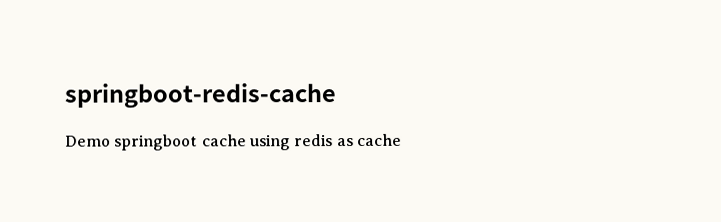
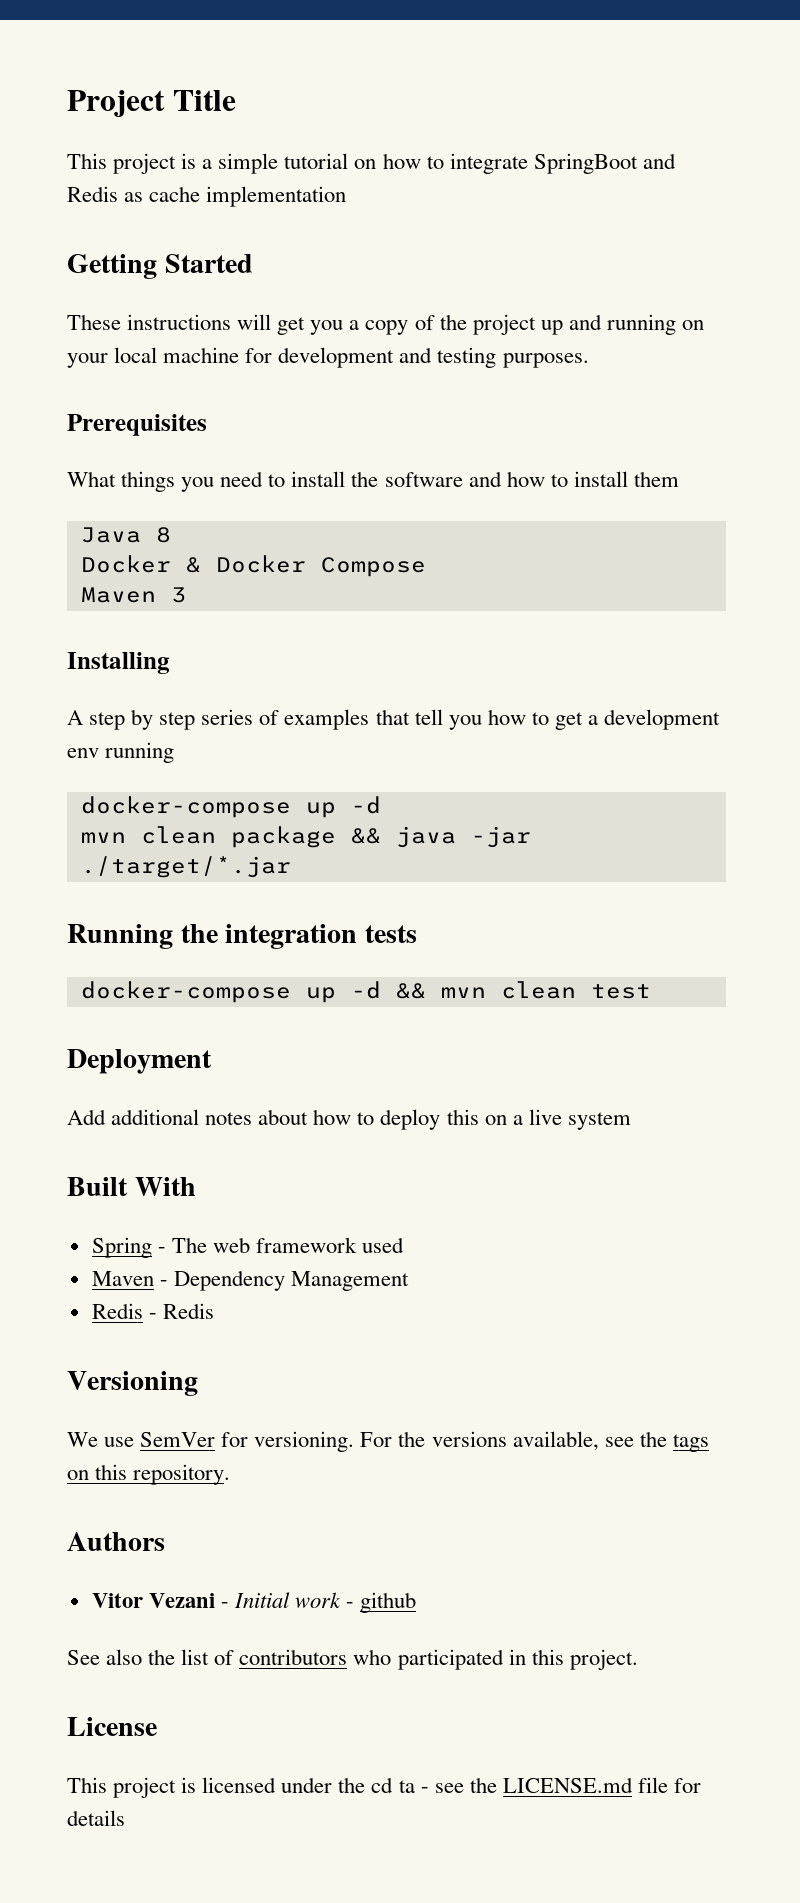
- springboot-redis-cache
- Demo springboot cache using redis as cache
+ Project Title
+ This project is a simple tutorial on how to integrate SpringBoot and Redis as cache implementation
+ Getting Started
+ These instructions will get you a copy of the project up and running on your local machine for development and testing purposes.
+ Prerequisites
+ What things you need to install the software and how to install them
+ Java 8
+ Docker & Docker Compose
+ Maven 3
+ Installing
+ A step by step series of examples that tell you how to get a development env running
+ docker-compose up -d
+ mvn clean package && java -jar ./target/*.jar
+ Running the integration tests
+ docker-compose up -d && mvn clean test
+ Deployment
+ Add additional notes about how to deploy this on a live system
+ Built With
+ Spring - The web framework used
+ Maven - Dependency Management
+ Redis - Redis
+ Versioning
+ We use SemVer for versioning. For the versions available, see the tags on this repository.
+ Authors
+ Vitor Vezani - Initial work - github
+ See also the list of contributors who participated in this project.
+ License
+ This project is licensed under the cd ta - see the LICENSE.md file for details

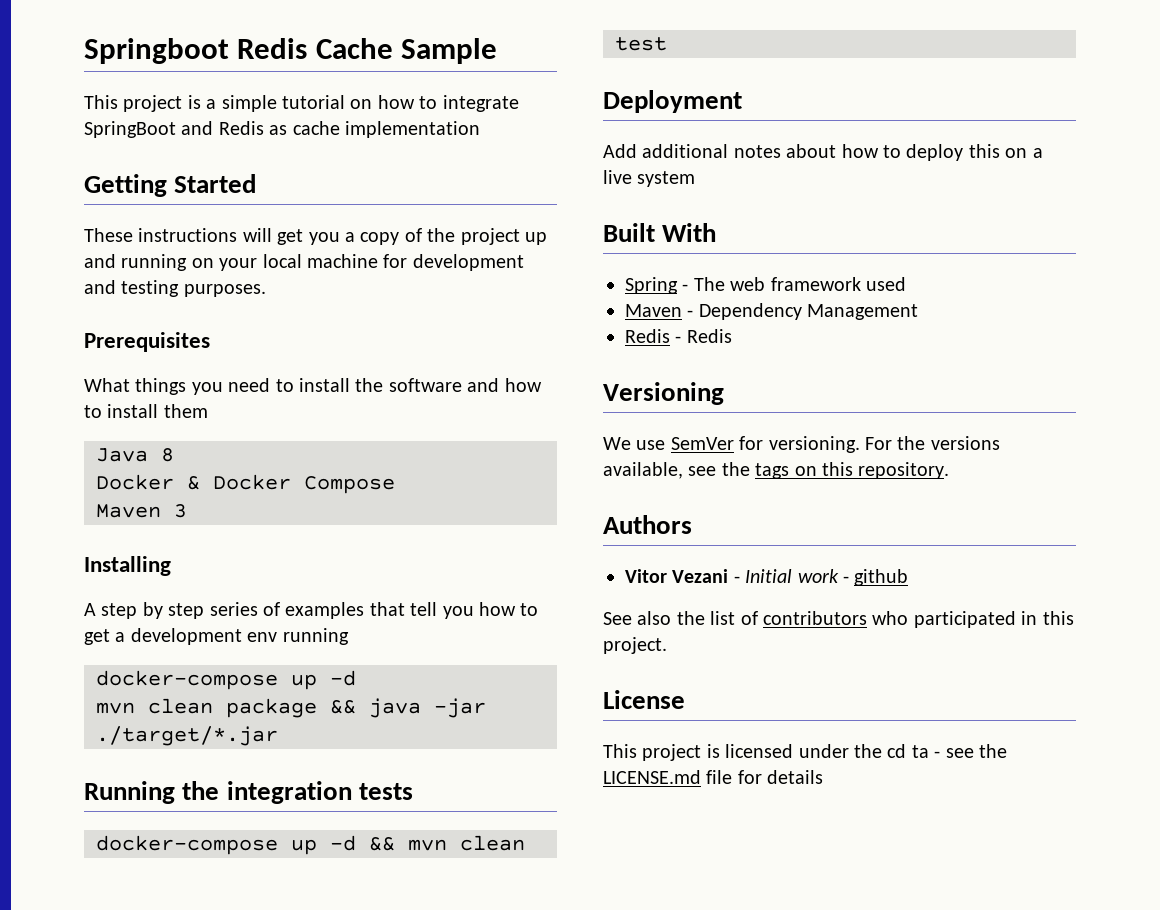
- Project Title
+ Springboot Redis Cache Sample

